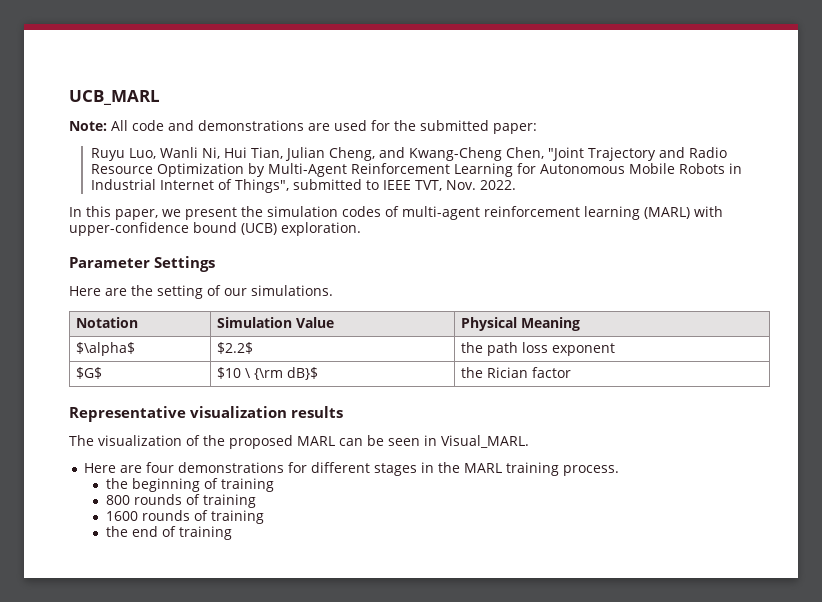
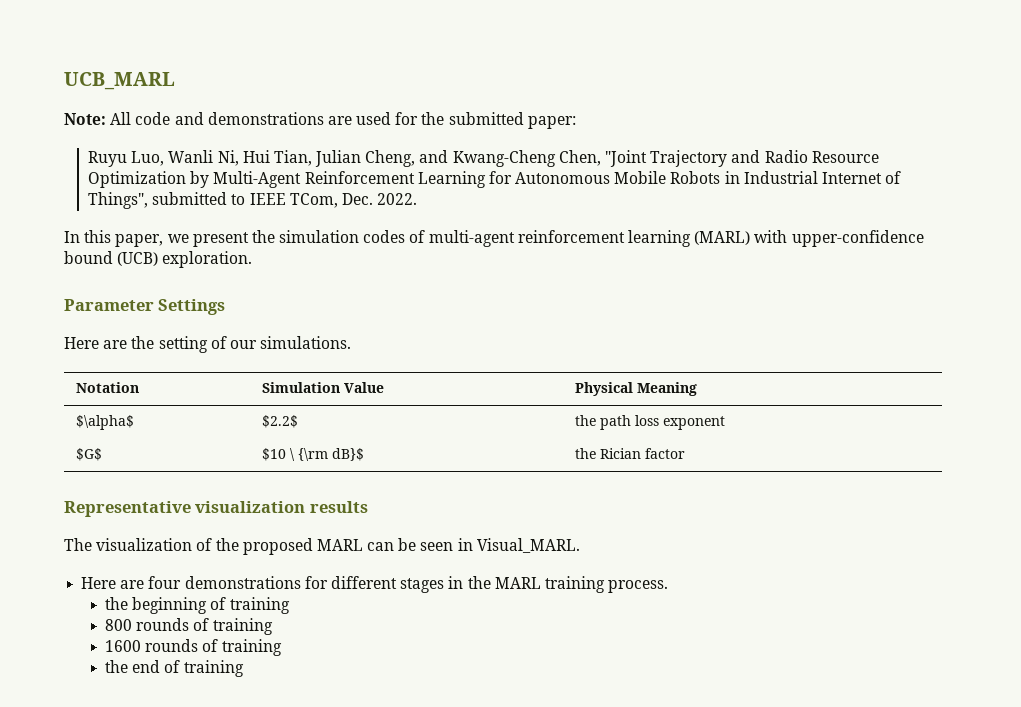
- Ruyu Luo, Wanli Ni, Hui Tian, Julian Cheng, and Kwang-Cheng Chen, "Joint Trajectory and Radio Resource Optimization by Multi-Agent Reinforcement Learning for Autonomous Mobile Robots in Industrial Internet of Things", submitted to IEEE TVT, Nov. 2022.
+ Ruyu Luo, Wanli Ni, Hui Tian, Julian Cheng, and Kwang-Cheng Chen, "Joint Trajectory and Radio Resource Optimization by Multi-Agent Reinforcement Learning for Autonomous Mobile Robots in Industrial Internet of Things", submitted to IEEE TCom, Dec. 2022.

